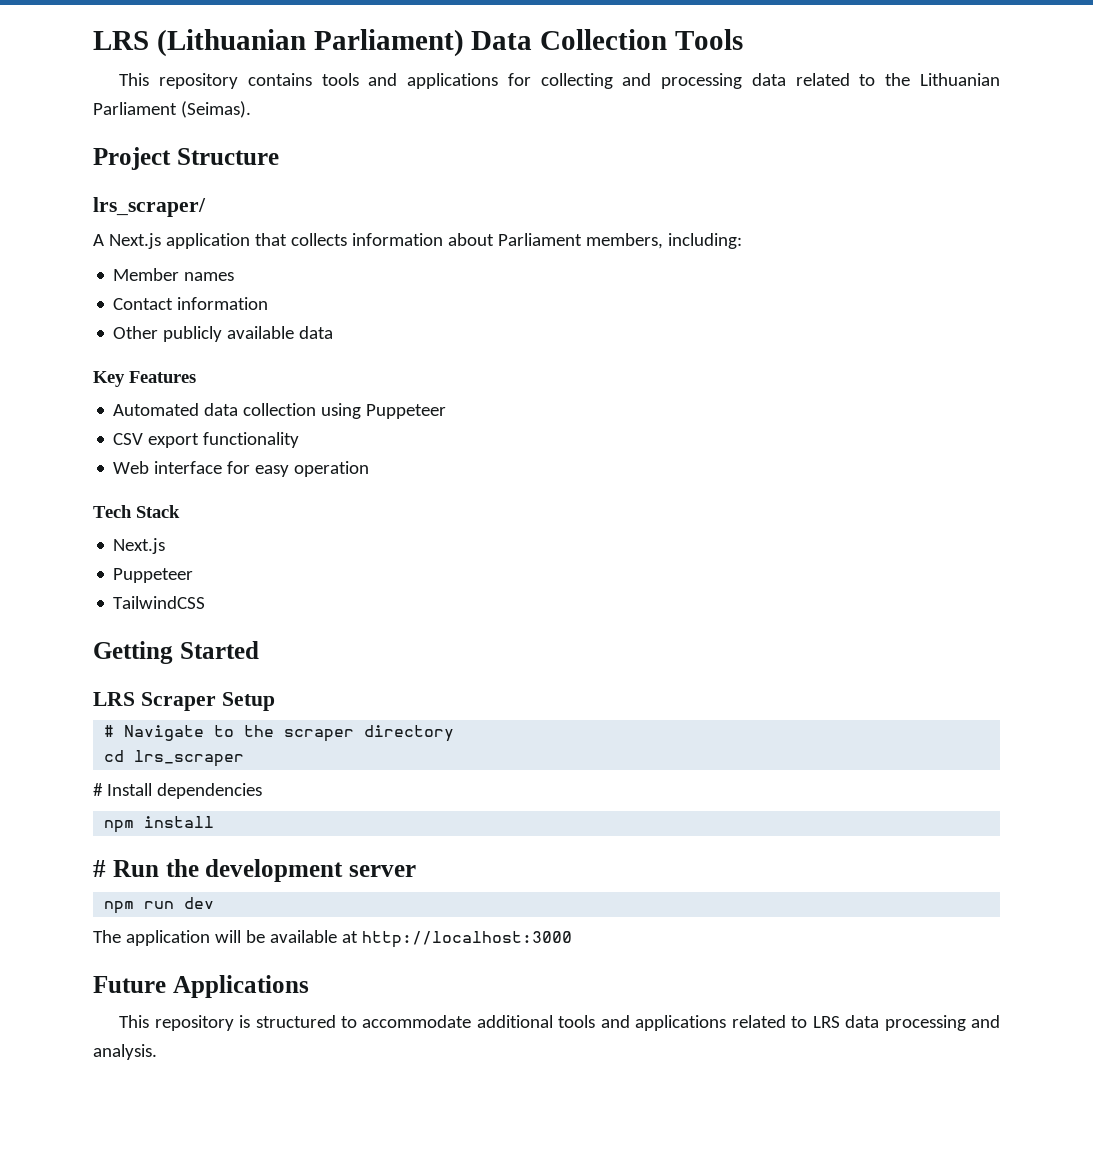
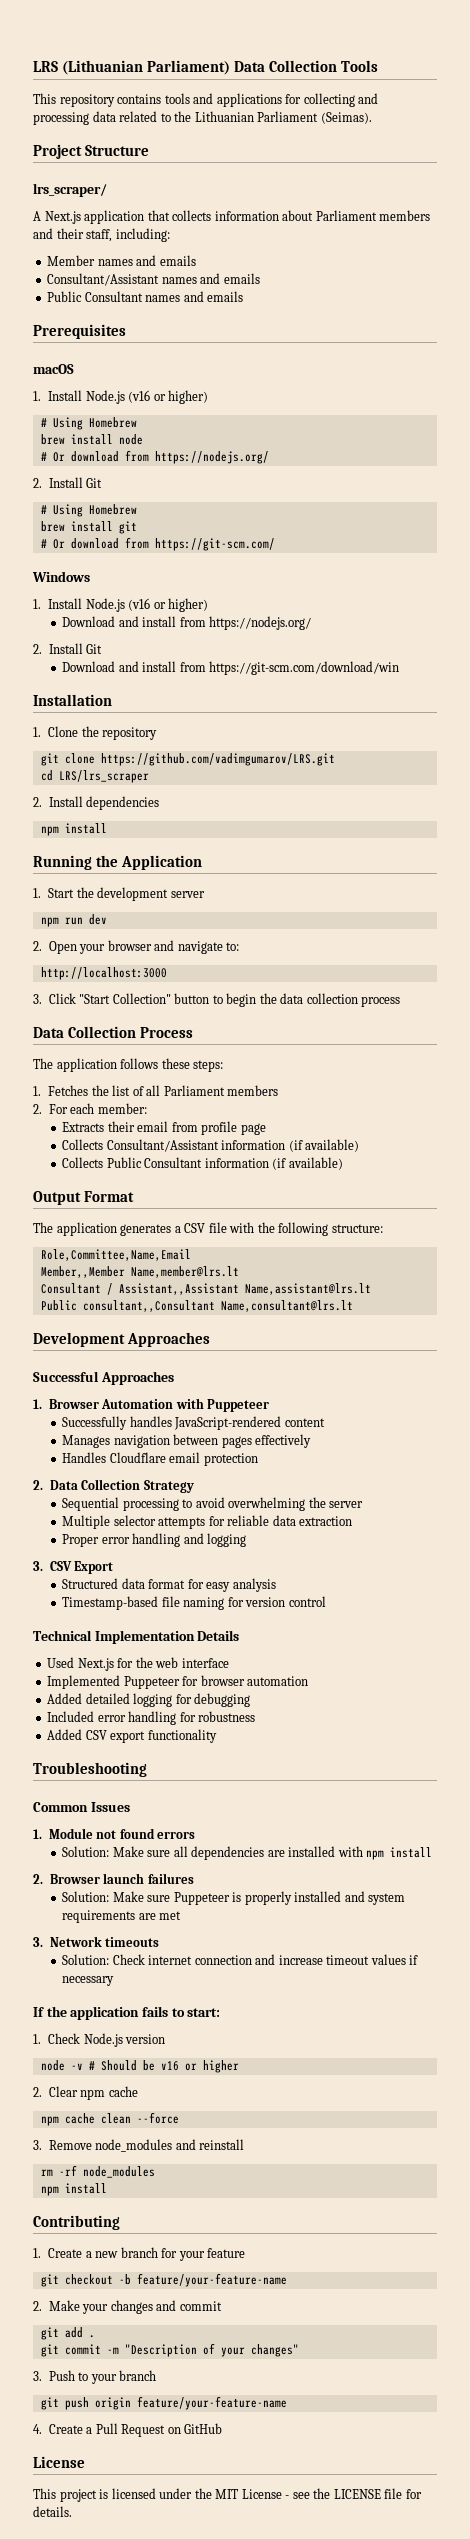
- A Next.js application that collects information about Parliament members, including:
+ A Next.js application that collects information about Parliament members and their staff, including:
- Member names
- Contact information
- Other publicly available data
- Key Features
- Automated data collection using Puppeteer
- CSV export functionality
- Web interface for easy operation
- Tech Stack
- Next.js
- Puppeteer
- TailwindCSS
- Getting Started
- LRS Scraper Setup
- # Navigate to the scraper directory
+ Member names and emails
+ Consultant/Assistant names and emails
+ Public Consultant names and emails
+ Prerequisites
+ macOS
+ 1. Install Node.js (v16 or higher)
+ # Using Homebrew
+ brew install node
+ # Or download from https://nodejs.org/
+ 2. Install Git
+ # Using Homebrew
+ brew install git
+ # Or download from https://git-scm.com/
+ Windows
+ 1. Install Node.js (v16 or higher)
+ Download and install from https://nodejs.org/
+ 2. Install Git
+ Download and install from https://git-scm.com/download/win
+ Installation
+ 1. Clone the repository
+ git clone https://github.com/vadimgumarov/LRS.git
- cd lrs_scraper
- # Install dependencies
+ cd LRS/lrs_scraper
+ 2. Install dependencies
- # Run the development server
+ Running the Application
+ 1. Start the development server
- The application will be available at http://localhost:3000
- Future Applications
- This repository is structured to accommodate additional tools and applications related to LRS data processing and analysis.
+ 2. Open your browser and navigate to:
+ http://localhost:3000
+ 3. Click "Start Collection" button to begin the data collection process
+ Data Collection Process
+ The application follows these steps:
+ 1. Fetches the list of all Parliament members
+ 2. For each member:
+ Extracts their email from profile page
+ Collects Consultant/Assistant information (if available)
+ Collects Public Consultant information (if available)
+ Output Format
+ The application generates a CSV file with the following structure:
+ Role,Committee,Name,Email
+ Member,,Member Name,member@lrs.lt
+ Consultant / Assistant,,Assistant Name,assistant@lrs.lt
+ Public consultant,,Consultant Name,consultant@lrs.lt
+ Development Approaches
+ Successful Approaches
+ 1. Browser Automation with Puppeteer
+ Successfully handles JavaScript-rendered content
+ Manages navigation between pages effectively
+ Handles Cloudflare email protection
+ 2. Data Collection Strategy
+ Sequential processing to avoid overwhelming the server
+ Multiple selector attempts for reliable data extraction
+ Proper error handling and logging
+ 3. CSV Export
+ Structured data format for easy analysis
+ Timestamp-based file naming for version control
+ Technical Implementation Details
+ Used Next.js for the web interface
+ Implemented Puppeteer for browser automation
+ Added detailed logging for debugging
+ Included error handling for robustness
+ Added CSV export functionality
+ Troubleshooting
+ Common Issues
+ 1. Module not found errors
+ Solution: Make sure all dependencies are installed with npm install
+ 2. Browser launch failures
+ Solution: Make sure Puppeteer is properly installed and system requirements are met
+ 3. Network timeouts
+ Solution: Check internet connection and increase timeout values if necessary
+ If the application fails to start:
+ 1. Check Node.js version
+ node -v # Should be v16 or higher
+ 2. Clear npm cache
+ npm cache clean --force
+ 3. Remove node_modules and reinstall
+ rm -rf node_modules
+ npm install
+ Contributing
+ 1. Create a new branch for your feature
+ git checkout -b feature/your-feature-name
+ 2. Make your changes and commit
+ git add .
+ git commit -m "Description of your changes"
+ 3. Push to your branch
+ git push origin feature/your-feature-name
+ 4. Create a Pull Request on GitHub
+ License
+ This project is licensed under the MIT License - see the LICENSE file for details.

